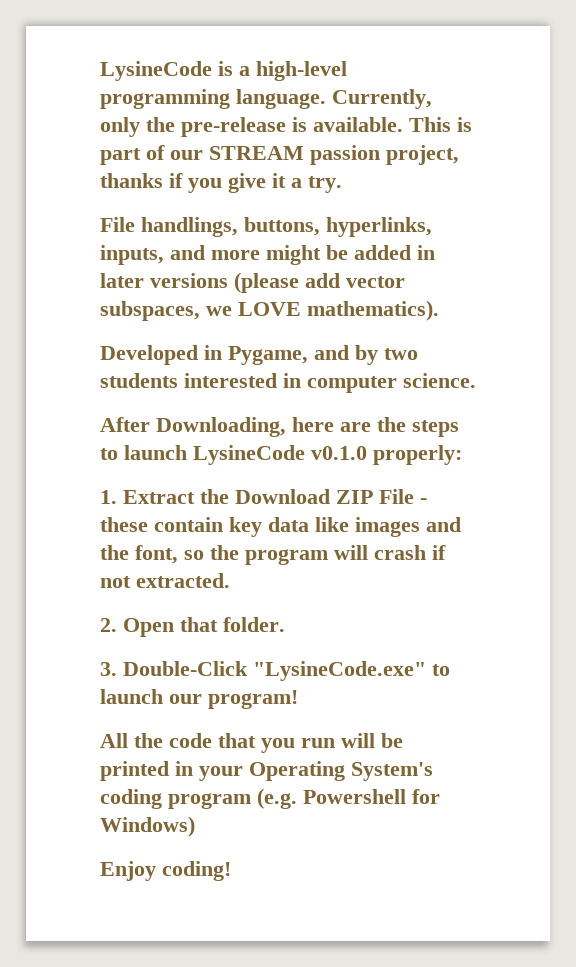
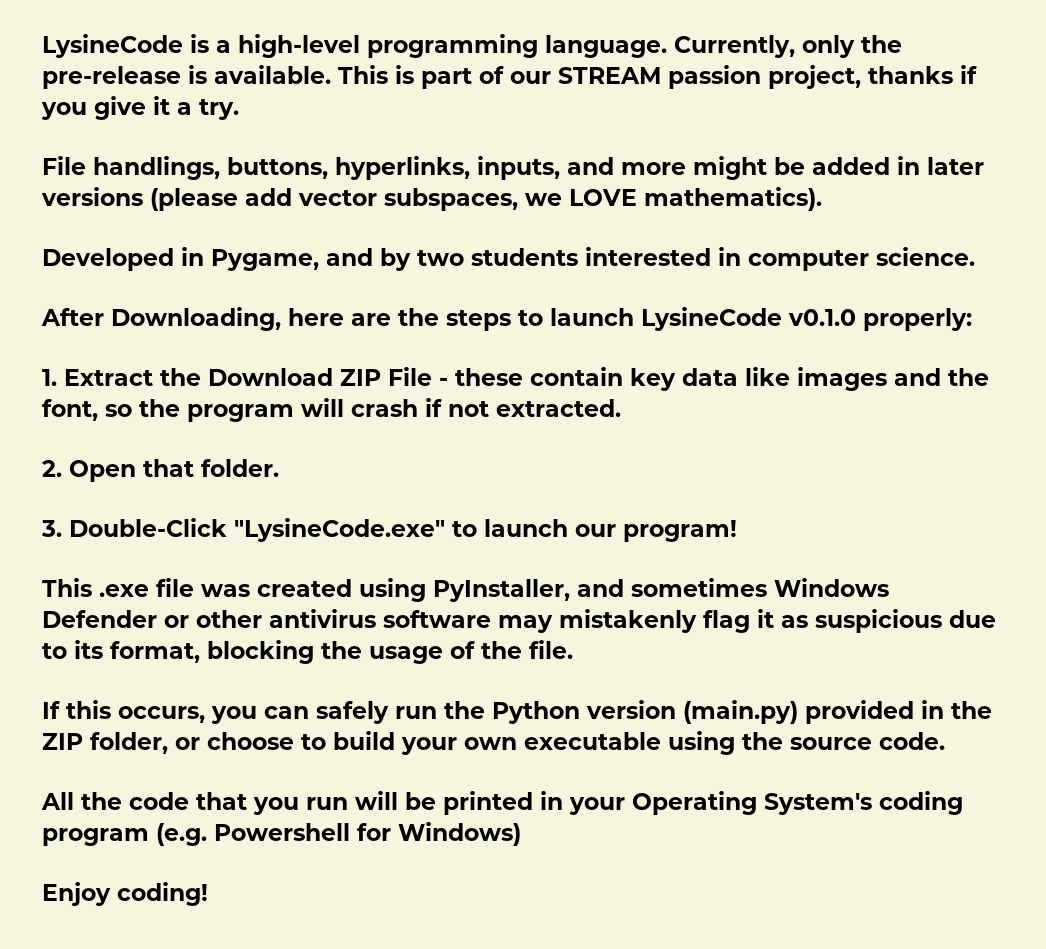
+ This .exe file was created using PyInstaller, and sometimes Windows Defender or other antivirus software may mistakenly flag it as suspicious due to its format, blocking the usage of the file.
+ If this occurs, you can safely run the Python version (main.py) provided in the ZIP folder, or choose to build your own executable using the source code.

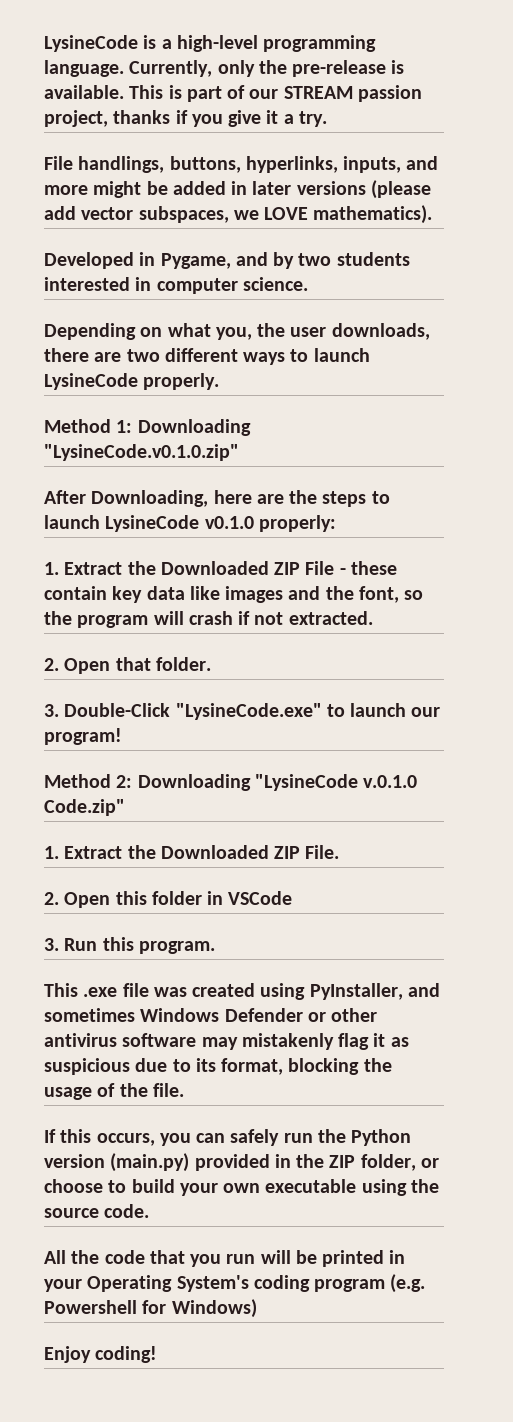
+ Depending on what you, the user downloads, there are two different ways to launch LysineCode properly.
+ Method 1: Downloading "LysineCode.v0.1.0.zip"
- 1. Extract the Download ZIP File - these contain key data like images and the font, so the program will crash if not extracted.
+ 1. Extract the Downloaded ZIP File - these contain key data like images and the font, so the program will crash if not extracted.
+ Method 2: Downloading "LysineCode v.0.1.0 Code.zip"
+ 1. Extract the Downloaded ZIP File.
+ 2. Open this folder in VSCode
+ 3. Run this program.

